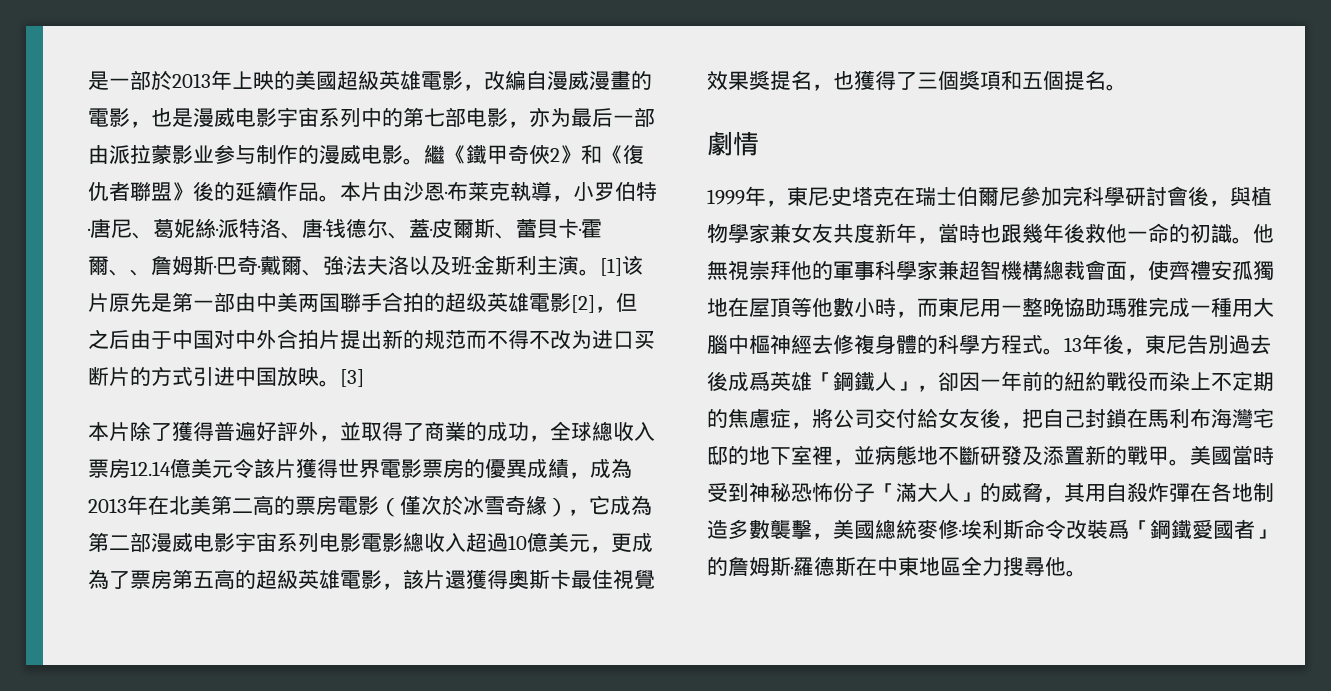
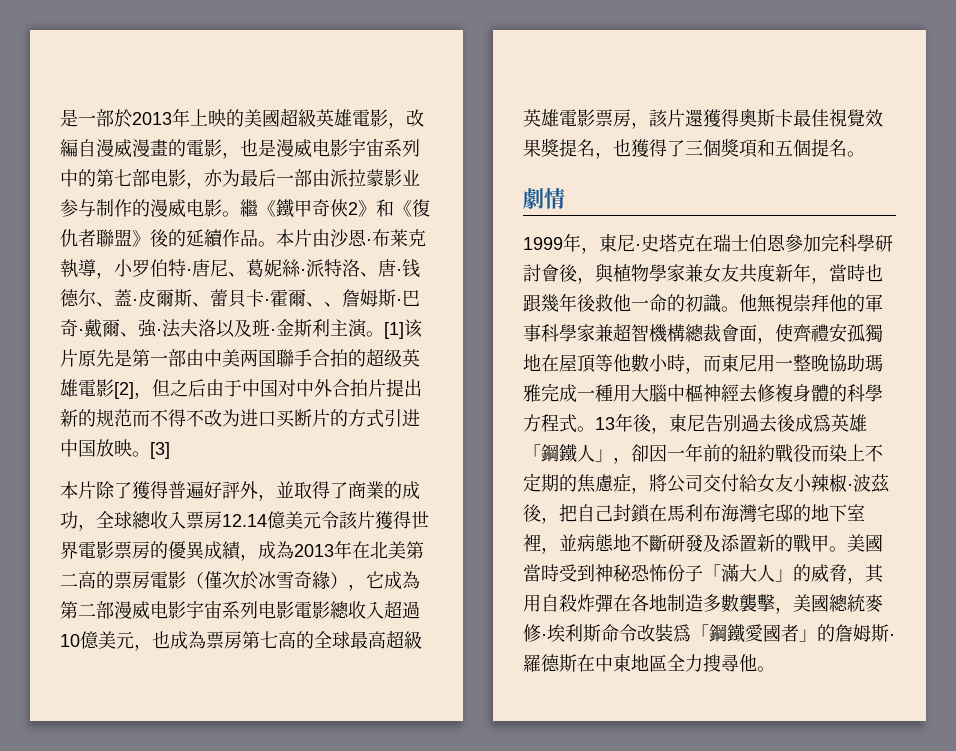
- 本片除了獲得普遍好評外，並取得了商業的成功，全球總收入票房12.14億美元令該片獲得世界電影票房的優異成績，成為2013年在北美第二高的票房電影（僅次於冰雪奇緣），它成為第二部漫威电影宇宙系列电影電影總收入超過10億美元，更成為了票房第五高的超級英雄電影，該片還獲得奧斯卡最佳視覺效果獎提名，也獲得了三個獎項和五個提名。
+ 本片除了獲得普遍好評外，並取得了商業的成功，全球總收入票房12.14億美元令該片獲得世界電影票房的優異成績，成為2013年在北美第二高的票房電影（僅次於冰雪奇緣），它成為第二部漫威电影宇宙系列电影電影總收入超過10億美元，也成為票房第七高的全球最高超級英雄電影票房，該片還獲得奧斯卡最佳視覺效果獎提名，也獲得了三個獎項和五個提名。
- 1999年，東尼·史塔克在瑞士伯爾尼參加完科學研討會後，與植物學家兼女友共度新年，當時也跟幾年後救他一命的初識。
+ 1999年，東尼·史塔克在瑞士伯恩參加完科學研討會後，與植物學家兼女友共度新年，當時也跟幾年後救他一命的初識。
- 13年後，東尼告別過去後成爲英雄「鋼鐵人」，卻因一年前的紐約戰役而染上不定期的焦慮症，將公司交付給女友後，把自己封鎖在馬利布海灣宅邸的地下室裡，並病態地不斷研發及添置新的戰甲。
+ 13年後，東尼告別過去後成爲英雄「鋼鐵人」，卻因一年前的紐約戰役而染上不定期的焦慮症，將公司交付給女友小辣椒·波茲後，把自己封鎖在馬利布海灣宅邸的地下室裡，並病態地不斷研發及添置新的戰甲。

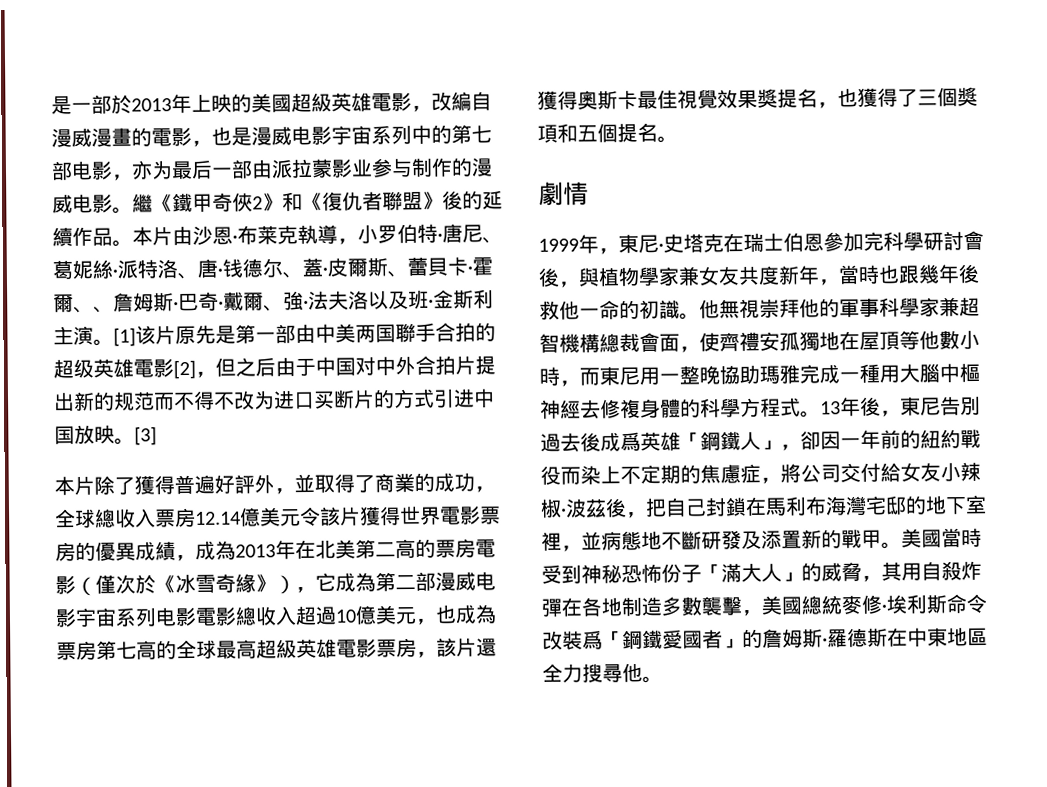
- 本片除了獲得普遍好評外，並取得了商業的成功，全球總收入票房12.14億美元令該片獲得世界電影票房的優異成績，成為2013年在北美第二高的票房電影（僅次於冰雪奇緣），它成為第二部漫威电影宇宙系列电影電影總收入超過10億美元，也成為票房第七高的全球最高超級英雄電影票房，該片還獲得奧斯卡最佳視覺效果獎提名，也獲得了三個獎項和五個提名。
+ 本片除了獲得普遍好評外，並取得了商業的成功，全球總收入票房12.14億美元令該片獲得世界電影票房的優異成績，成為2013年在北美第二高的票房電影（僅次於《冰雪奇緣》），它成為第二部漫威电影宇宙系列电影電影總收入超過10億美元，也成為票房第七高的全球最高超級英雄電影票房，該片還獲得奧斯卡最佳視覺效果獎提名，也獲得了三個獎項和五個提名。

